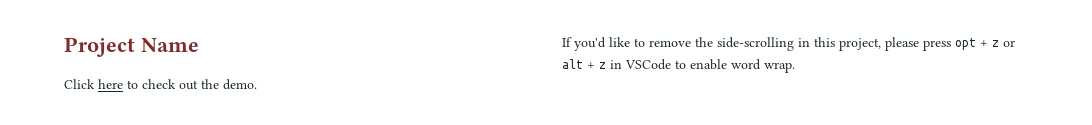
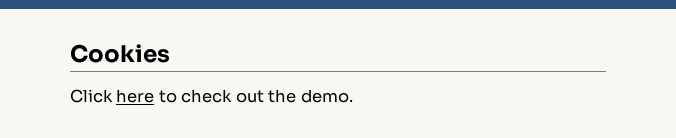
- Project Name
+ Cookies
- If you'd like to remove the side-scrolling in this project, please press opt + z or alt + z in VSCode to enable word wrap.

